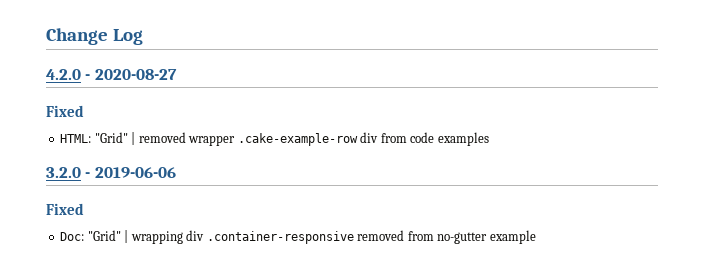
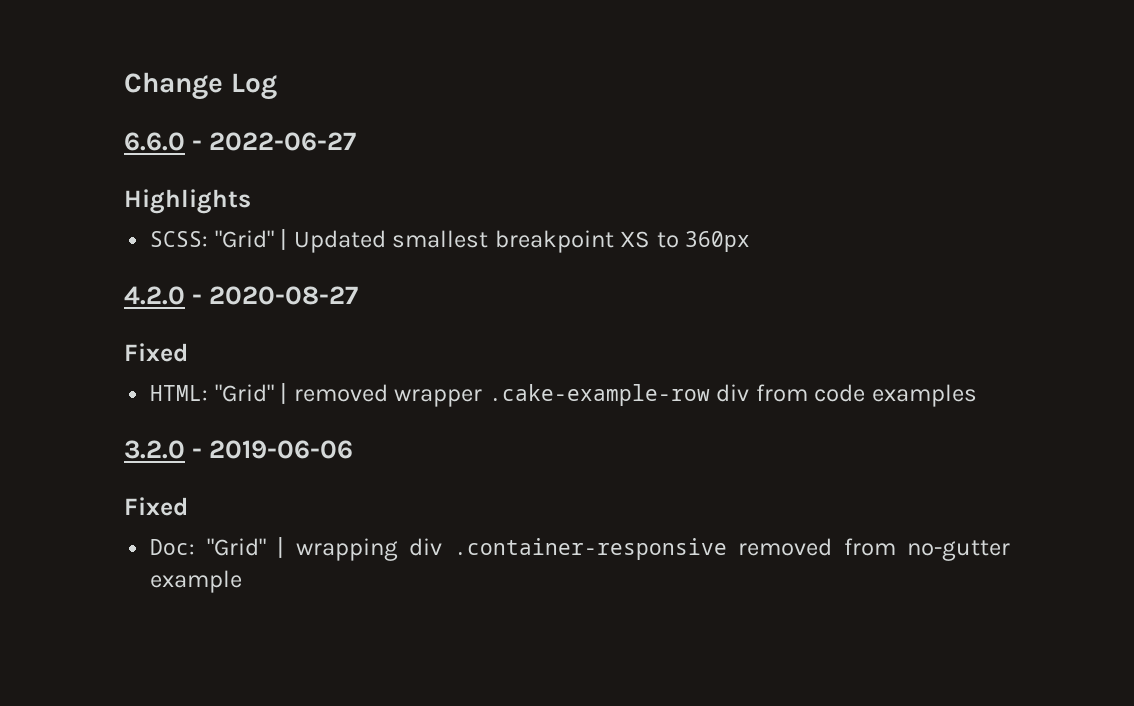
+ 6.6.0 - 2022-06-27
+ Highlights
+ SCSS: "Grid" | Updated smallest breakpoint XS to 360px

